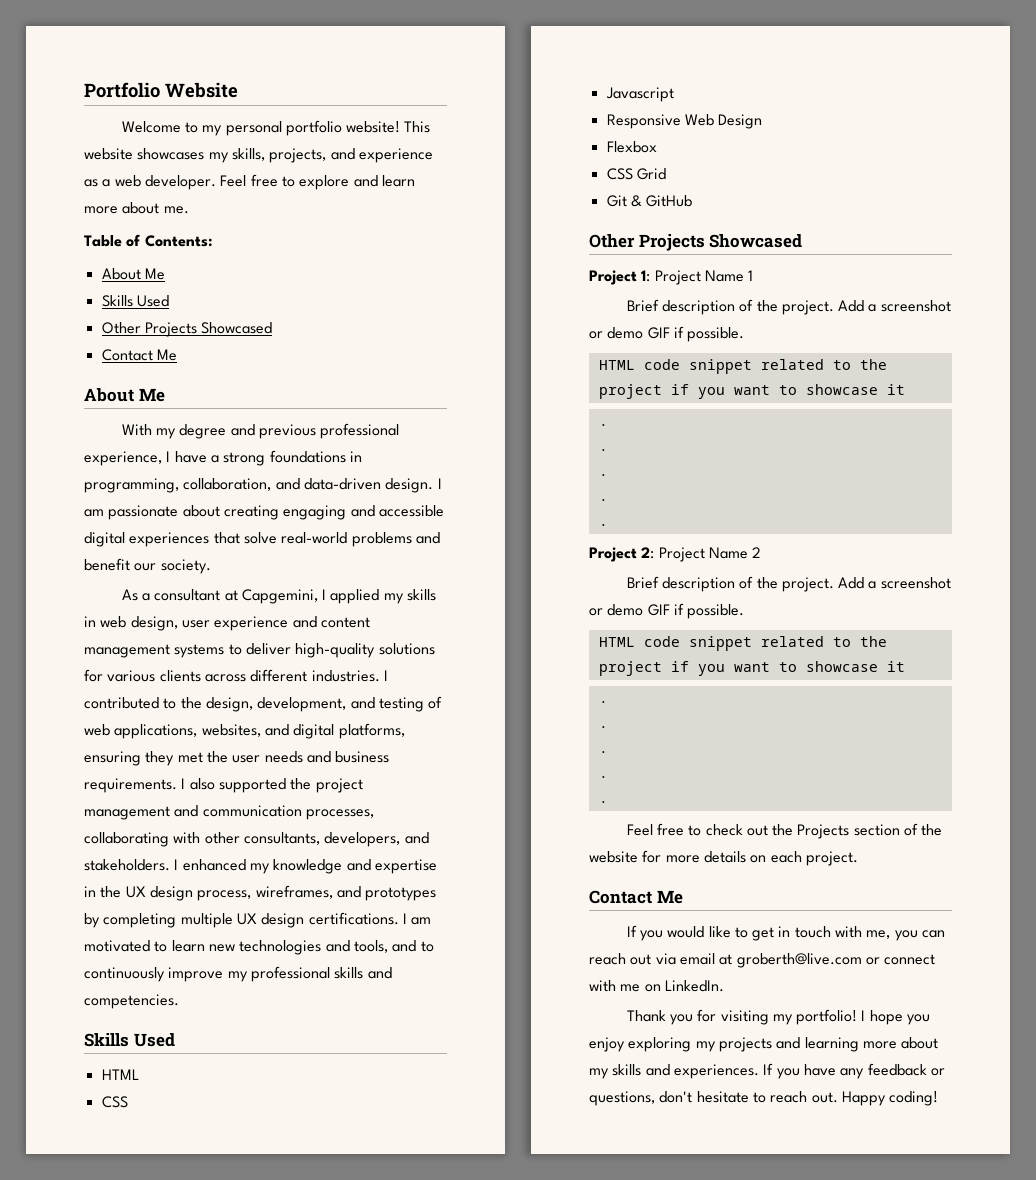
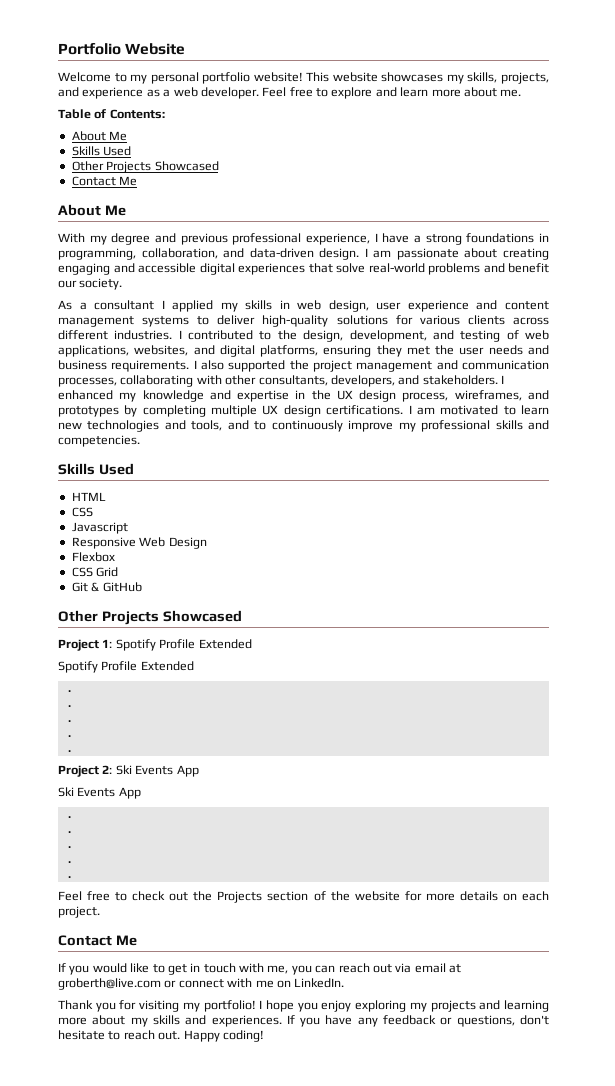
- As a consultant at Capgemini, I applied my skills in web design, user experience and content management systems to deliver high-quality solutions for various clients across different industries.
+ As a consultant I applied my skills in web design, user experience and content management systems to deliver high-quality solutions for various clients across different industries.
- Project 1: Project Name 1
- Brief description of the project. Add a screenshot or demo GIF if possible.
- HTML code snippet related to the project if you want to showcase it
+ Project 1: Spotify Profile Extended
+ Spotify Profile Extended
- Project 2: Project Name 2
- Brief description of the project. Add a screenshot or demo GIF if possible.
- HTML code snippet related to the project if you want to showcase it
+ Project 2: Ski Events App
+ Ski Events App

